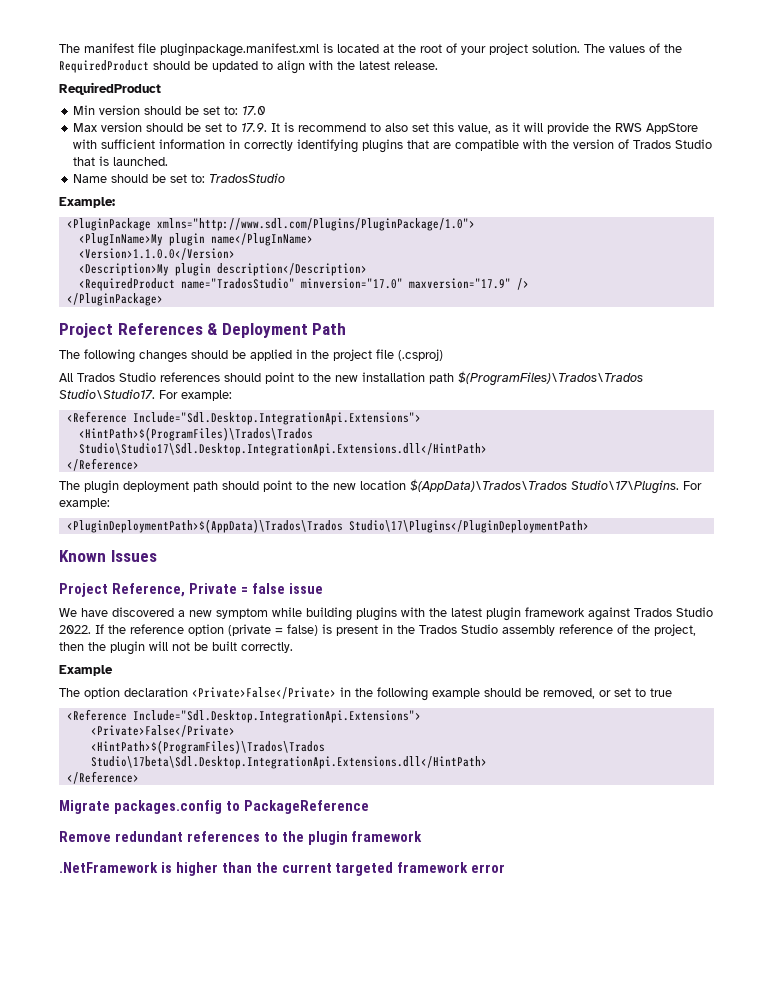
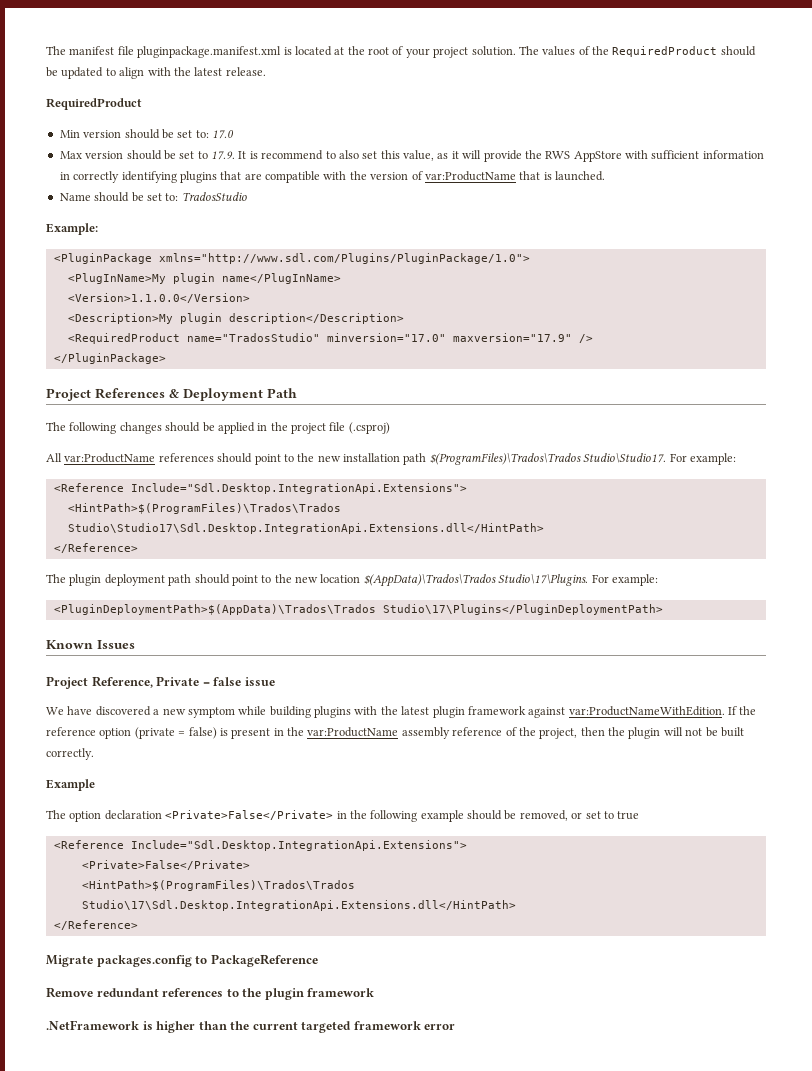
- Max version should be set to 17.9. It is recommend to also set this value, as it will provide the RWS AppStore with sufficient information in correctly identifying plugins that are compatible with the version of Trados Studio that is launched.
+ Max version should be set to 17.9. It is recommend to also set this value, as it will provide the RWS AppStore with sufficient information in correctly identifying plugins that are compatible with the version of var:ProductName that is launched.
- All Trados Studio references should point to the new installation path $(ProgramFiles)\Trados\Trados Studio\Studio17.
+ All var:ProductName references should point to the new installation path $(ProgramFiles)\Trados\Trados Studio\Studio17.
- We have discovered a new symptom while building plugins with the latest plugin framework against Trados Studio 2022.
+ We have discovered a new symptom while building plugins with the latest plugin framework against var:ProductNameWithEdition.
- If the reference option (private = false) is present in the Trados Studio assembly reference of the project, then the plugin will not be built correctly.
+ If the reference option (private = false) is present in the var:ProductName assembly reference of the project, then the plugin will not be built correctly.
- <HintPath>$(ProgramFiles)\Trados\Trados Studio\17beta\Sdl.Desktop.IntegrationApi.Extensions.dll</HintPath>
+ <HintPath>$(ProgramFiles)\Trados\Trados Studio\17\Sdl.Desktop.IntegrationApi.Extensions.dll</HintPath>

